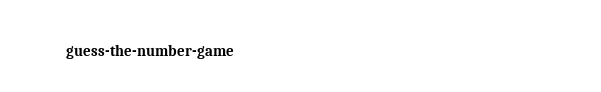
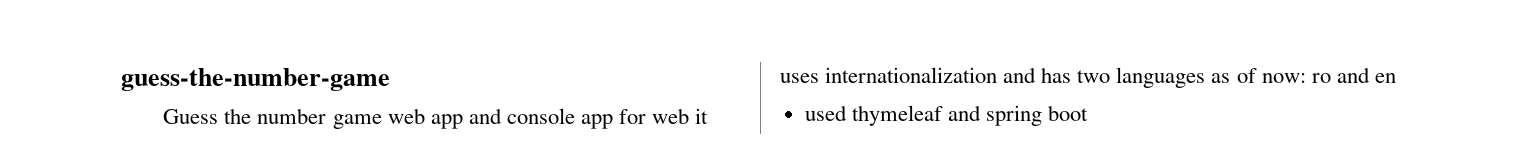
+ Guess the number game web app and console app for web it uses internationalization and has two languages as of now: ro and en
+ used thymeleaf and spring boot

